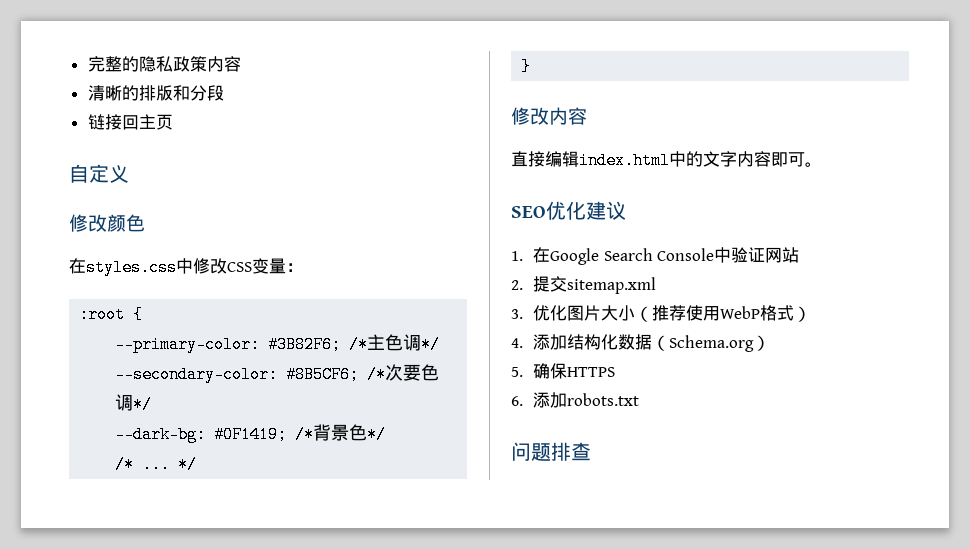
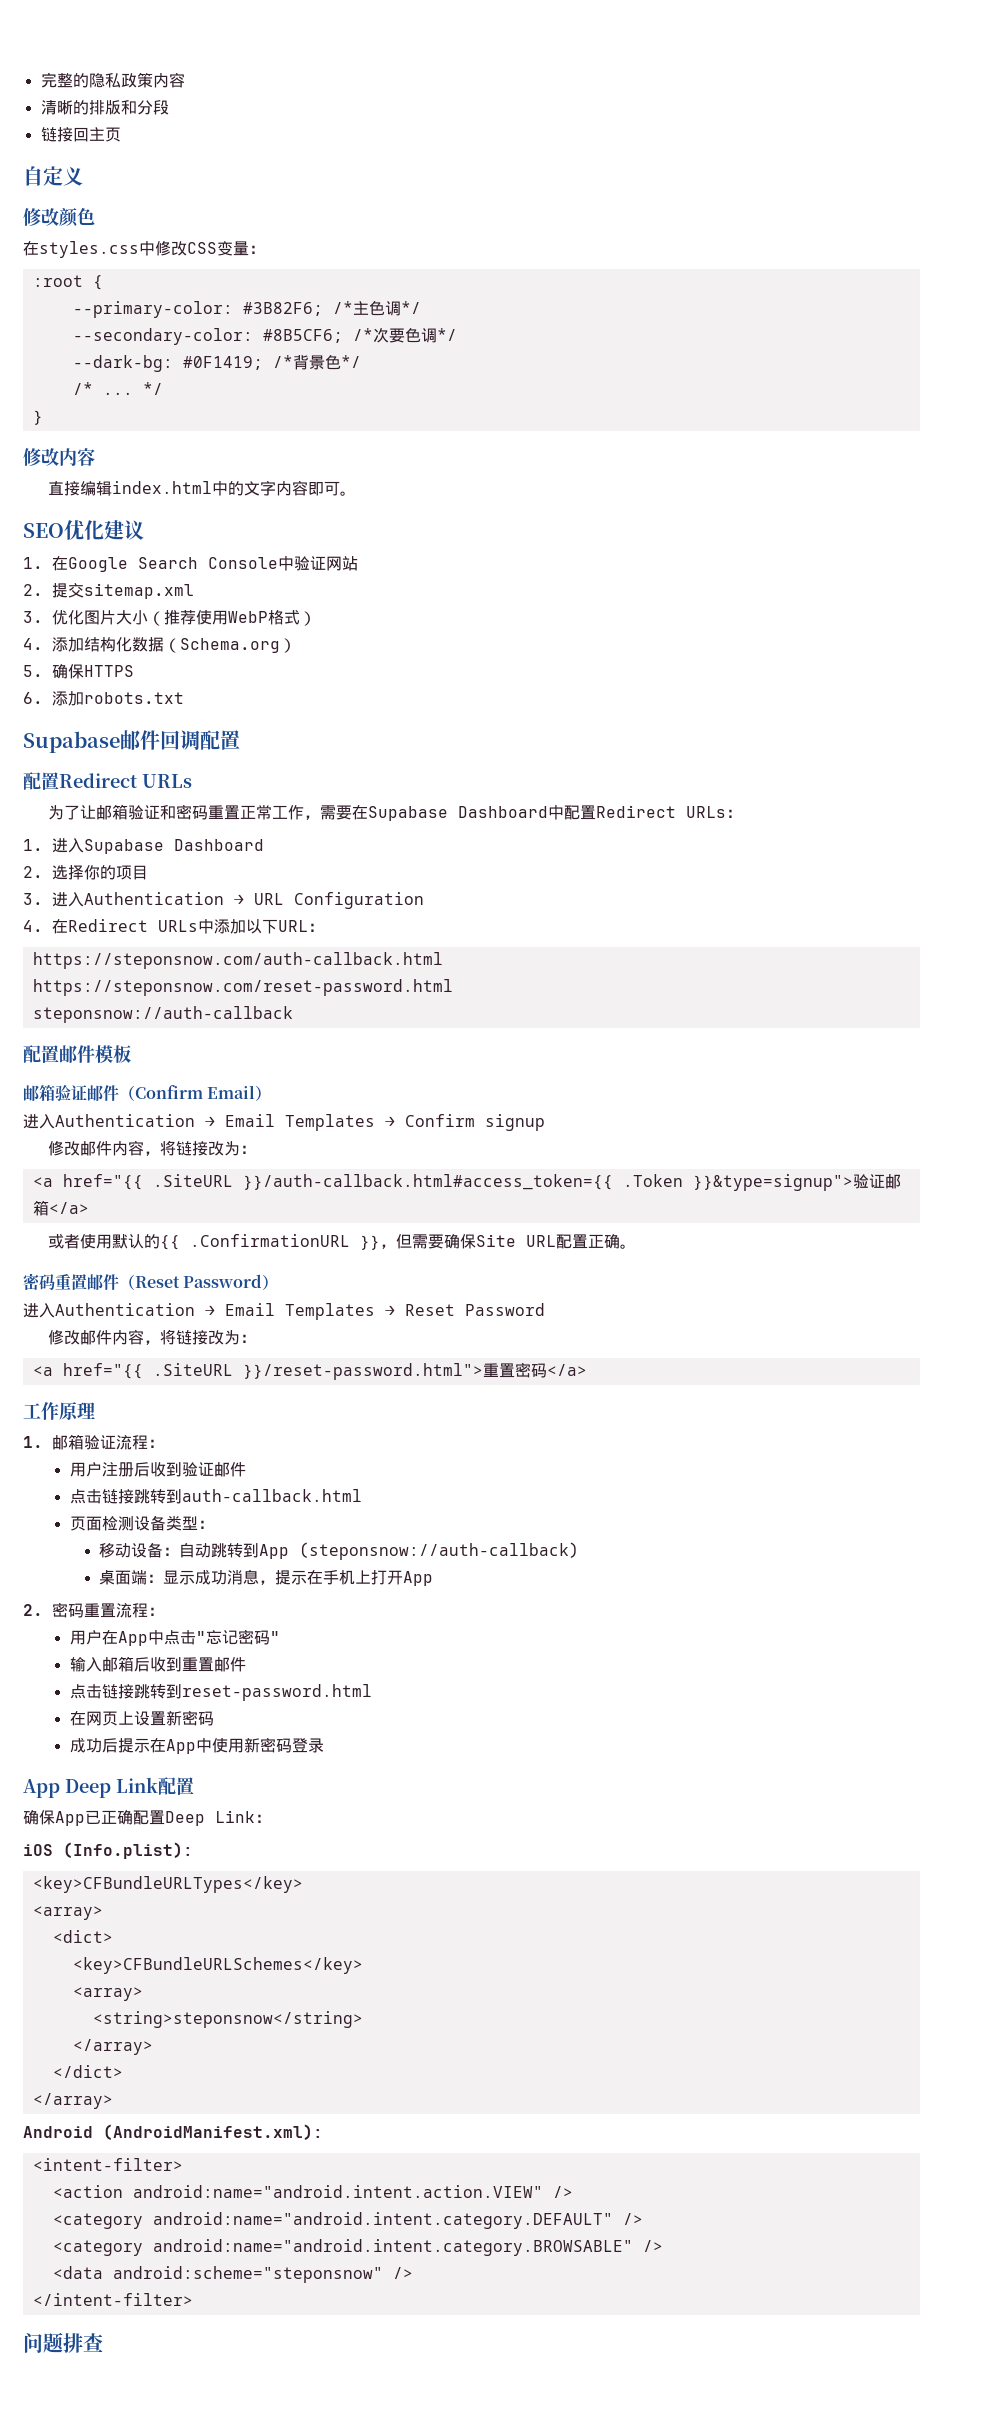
+ Supabase邮件回调配置
+ 配置Redirect URLs
+ 为了让邮箱验证和密码重置正常工作，需要在Supabase Dashboard中配置Redirect URLs：
+ 1.进入Supabase Dashboard
+ 2.选择你的项目
+ 3.进入Authentication → URL Configuration
+ 4.在Redirect URLs中添加以下URL：
+ https://steponsnow.com/auth-callback.html
+ https://steponsnow.com/reset-password.html
+ steponsnow://auth-callback
+ 配置邮件模板
+ 邮箱验证邮件（Confirm Email）
+ 进入Authentication → Email Templates → Confirm signup
+ 修改邮件内容，将链接改为：
+ <a href="{{ .SiteURL }}/auth-callback.html#access_token={{ .Token }}&type=signup">验证邮箱</a>
+ 或者使用默认的{{ .ConfirmationURL }}，但需要确保Site URL配置正确。
+ 密码重置邮件（Reset Password）
+ 进入Authentication → Email Templates → Reset Password
+ 修改邮件内容，将链接改为：
+ <a href="{{ .SiteURL }}/reset-password.html">重置密码</a>
+ 工作原理
+ 1.邮箱验证流程：
+ 用户注册后收到验证邮件
+ 点击链接跳转到auth-callback.html
+ 页面检测设备类型：
+ 移动设备：自动跳转到App (steponsnow://auth-callback)
+ 桌面端：显示成功消息，提示在手机上打开App
+ 2.密码重置流程：
+ 用户在App中点击"忘记密码"
+ 输入邮箱后收到重置邮件
+ 点击链接跳转到reset-password.html
+ 在网页上设置新密码
+ 成功后提示在App中使用新密码登录
+ App Deep Link配置
+ 确保App已正确配置Deep Link：
+ iOS (Info.plist):
+ <key>CFBundleURLTypes</key>
+ <array>
+ <dict>
+ <key>CFBundleURLSchemes</key>
+ <array>
+ <string>steponsnow</string>
+ </array>
+ </dict>
+ </array>
+ Android (AndroidManifest.xml):
+ <intent-filter>
+ <action android:name="android.intent.action.VIEW" />
+ <category android:name="android.intent.category.DEFAULT" />
+ <category android:name="android.intent.category.BROWSABLE" />
+ <data android:scheme="steponsnow" />
+ </intent-filter>

